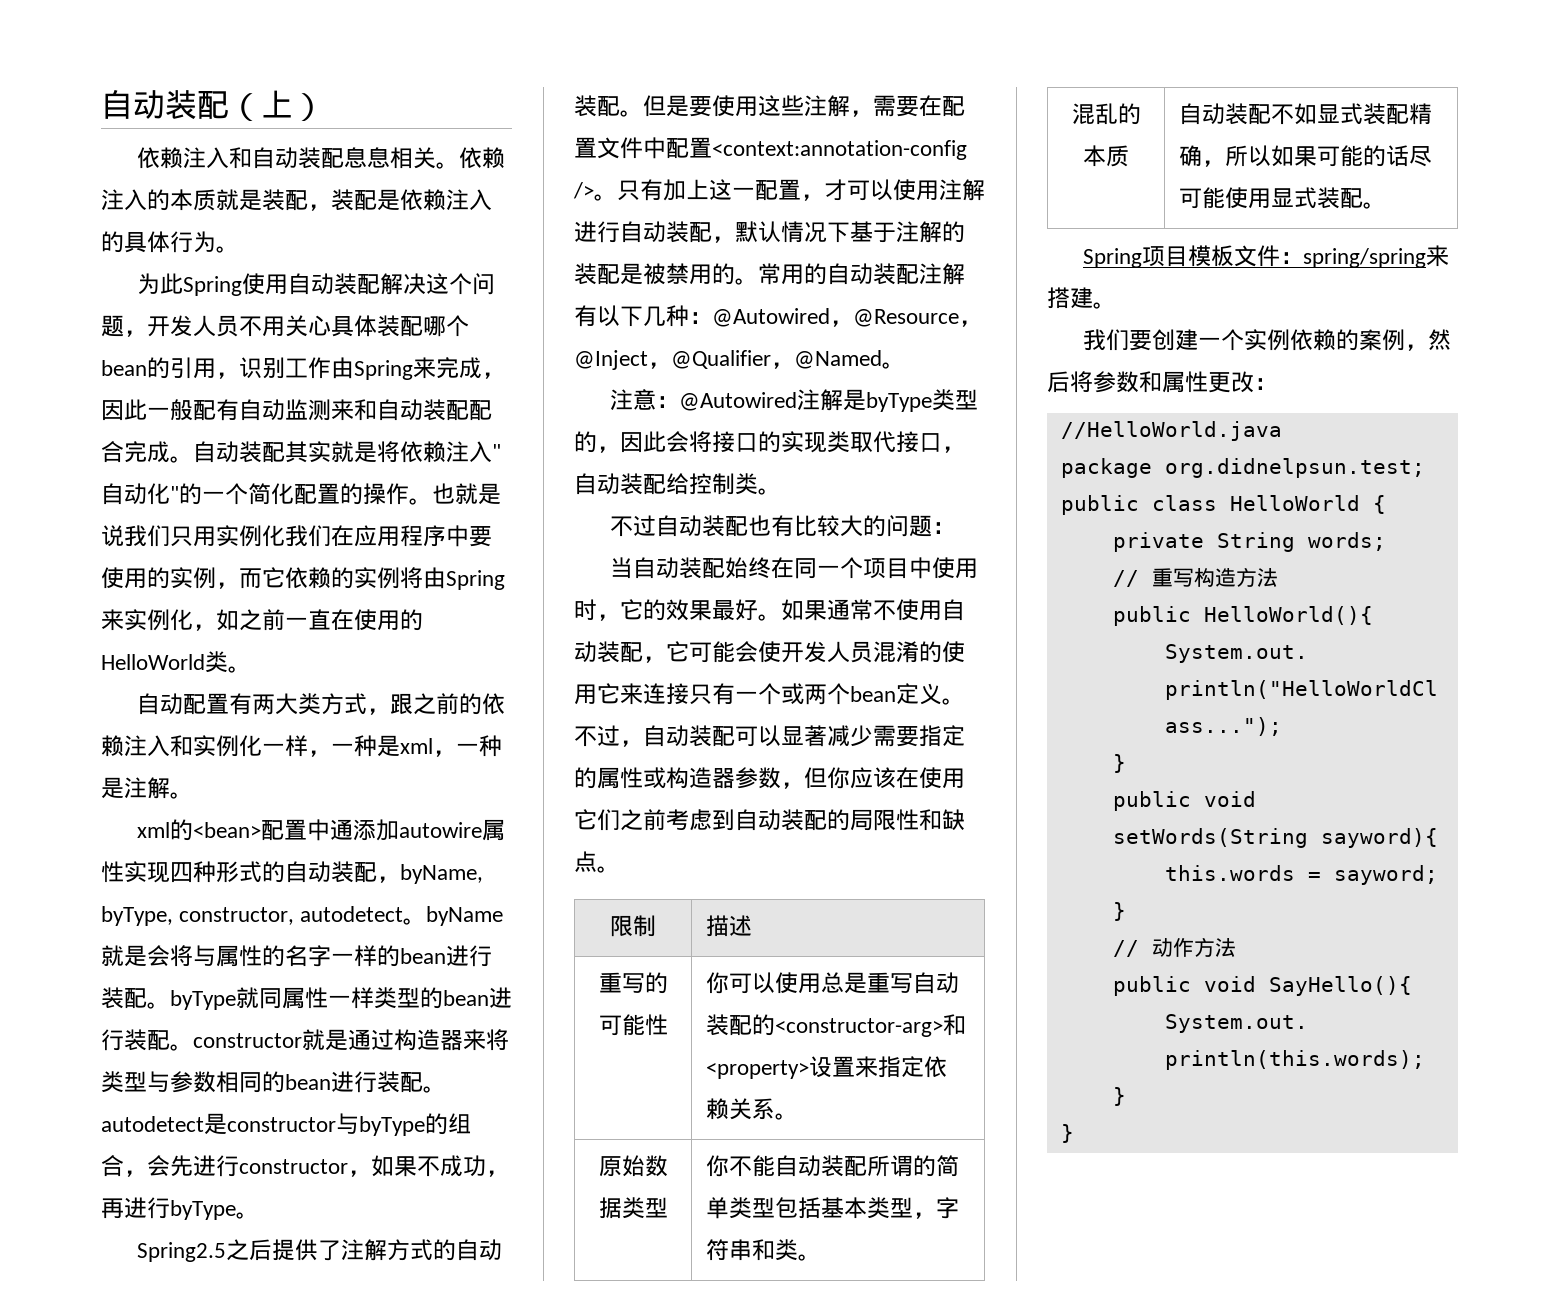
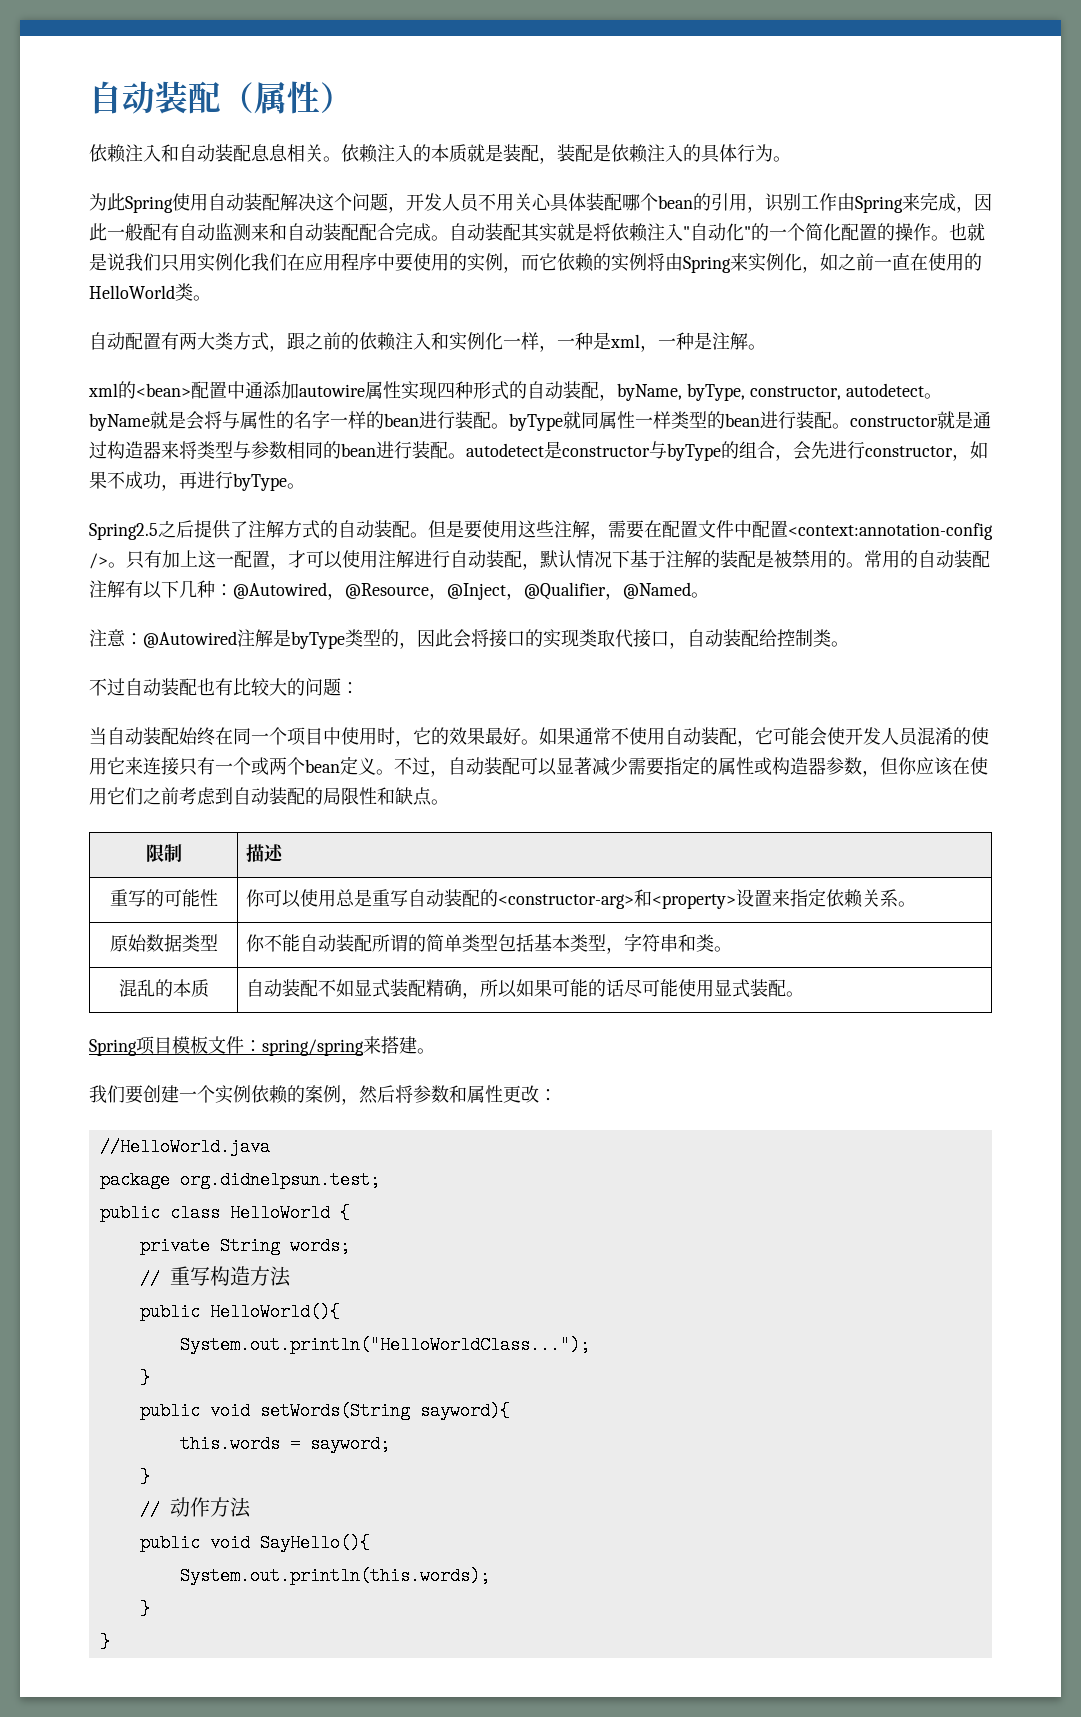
- 自动装配（上）
+ 自动装配（属性）

